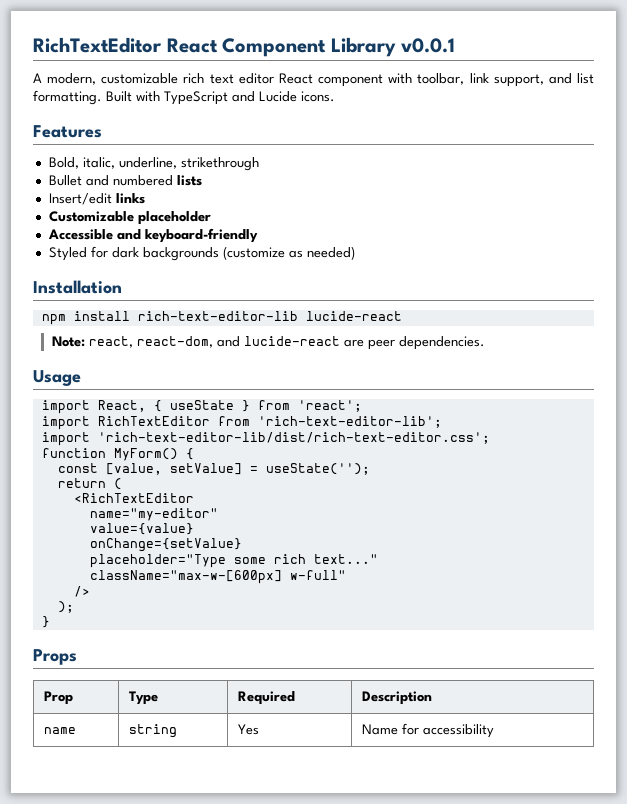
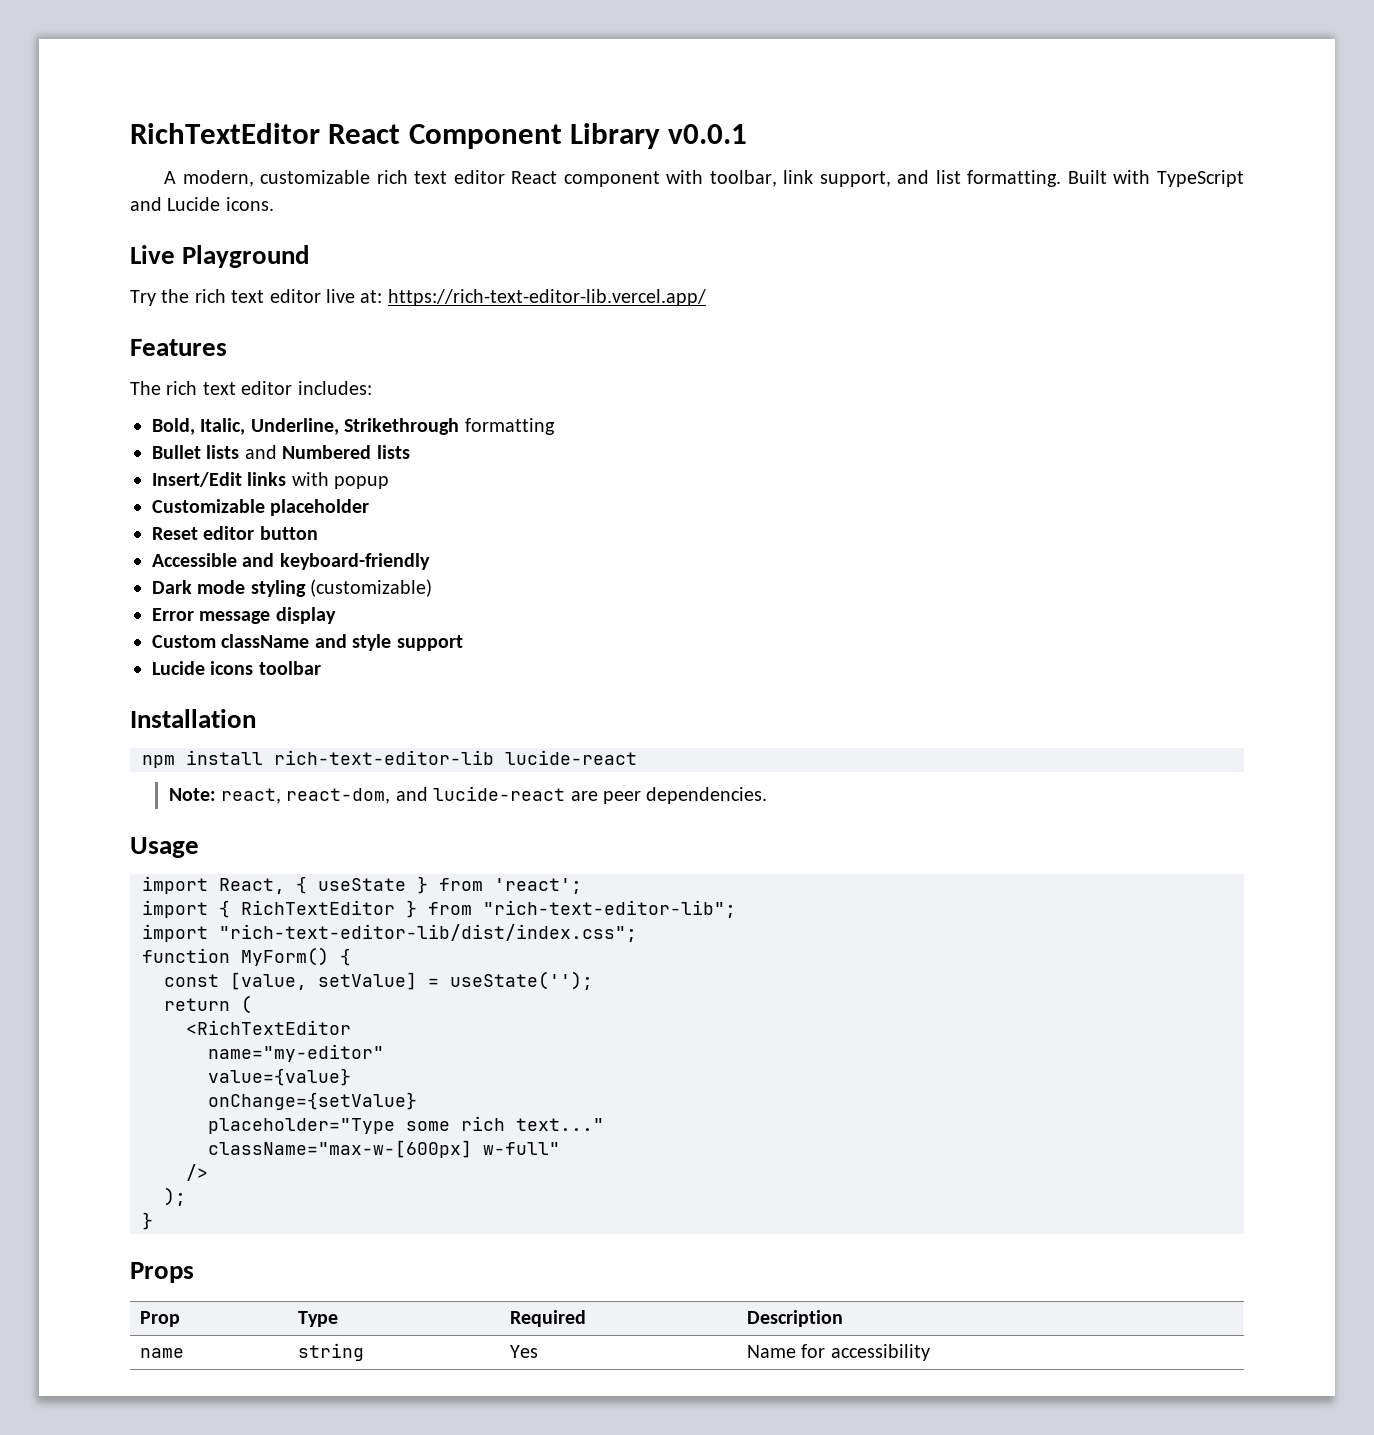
+ Live Playground
+ Try the rich text editor live at: https://rich-text-editor-lib.vercel.app/
  Features
- Bold, italic, underline, strikethrough
- Bullet and numbered lists
+ The rich text editor includes:
+ Bold, Italic, Underline, Strikethrough formatting
+ Bullet lists and Numbered lists
- Insert/edit links
+ Insert/Edit links with popup
+ Reset editor button
- Styled for dark backgrounds (customize as needed)
+ Dark mode styling (customizable)
+ Error message display
+ Custom className and style support
+ Lucide icons toolbar
- import RichTextEditor from 'rich-text-editor-lib';
- import 'rich-text-editor-lib/dist/rich-text-editor.css';
+ import { RichTextEditor } from "rich-text-editor-lib";
+ import "rich-text-editor-lib/dist/index.css";

